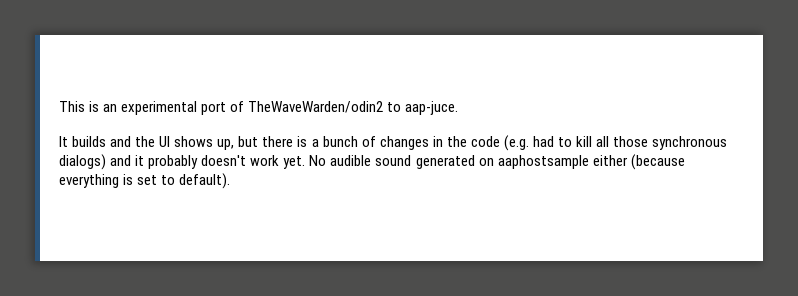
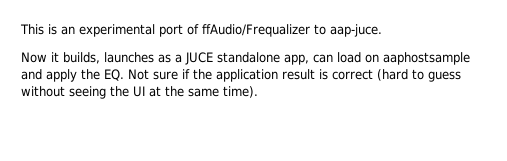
- This is an experimental port of TheWaveWarden/odin2 to aap-juce.
+ This is an experimental port of ffAudio/Frequalizer to aap-juce.
- It builds and the UI shows up, but there is a bunch of changes in the code (e.g. had to kill all those synchronous dialogs) and it probably doesn't work yet. No audible sound generated on aaphostsample either (because everything is set to default).
+ Now it builds, launches as a JUCE standalone app, can load on aaphostsample and apply the EQ. Not sure if the application result is correct (hard to guess without seeing the UI at the same time).

